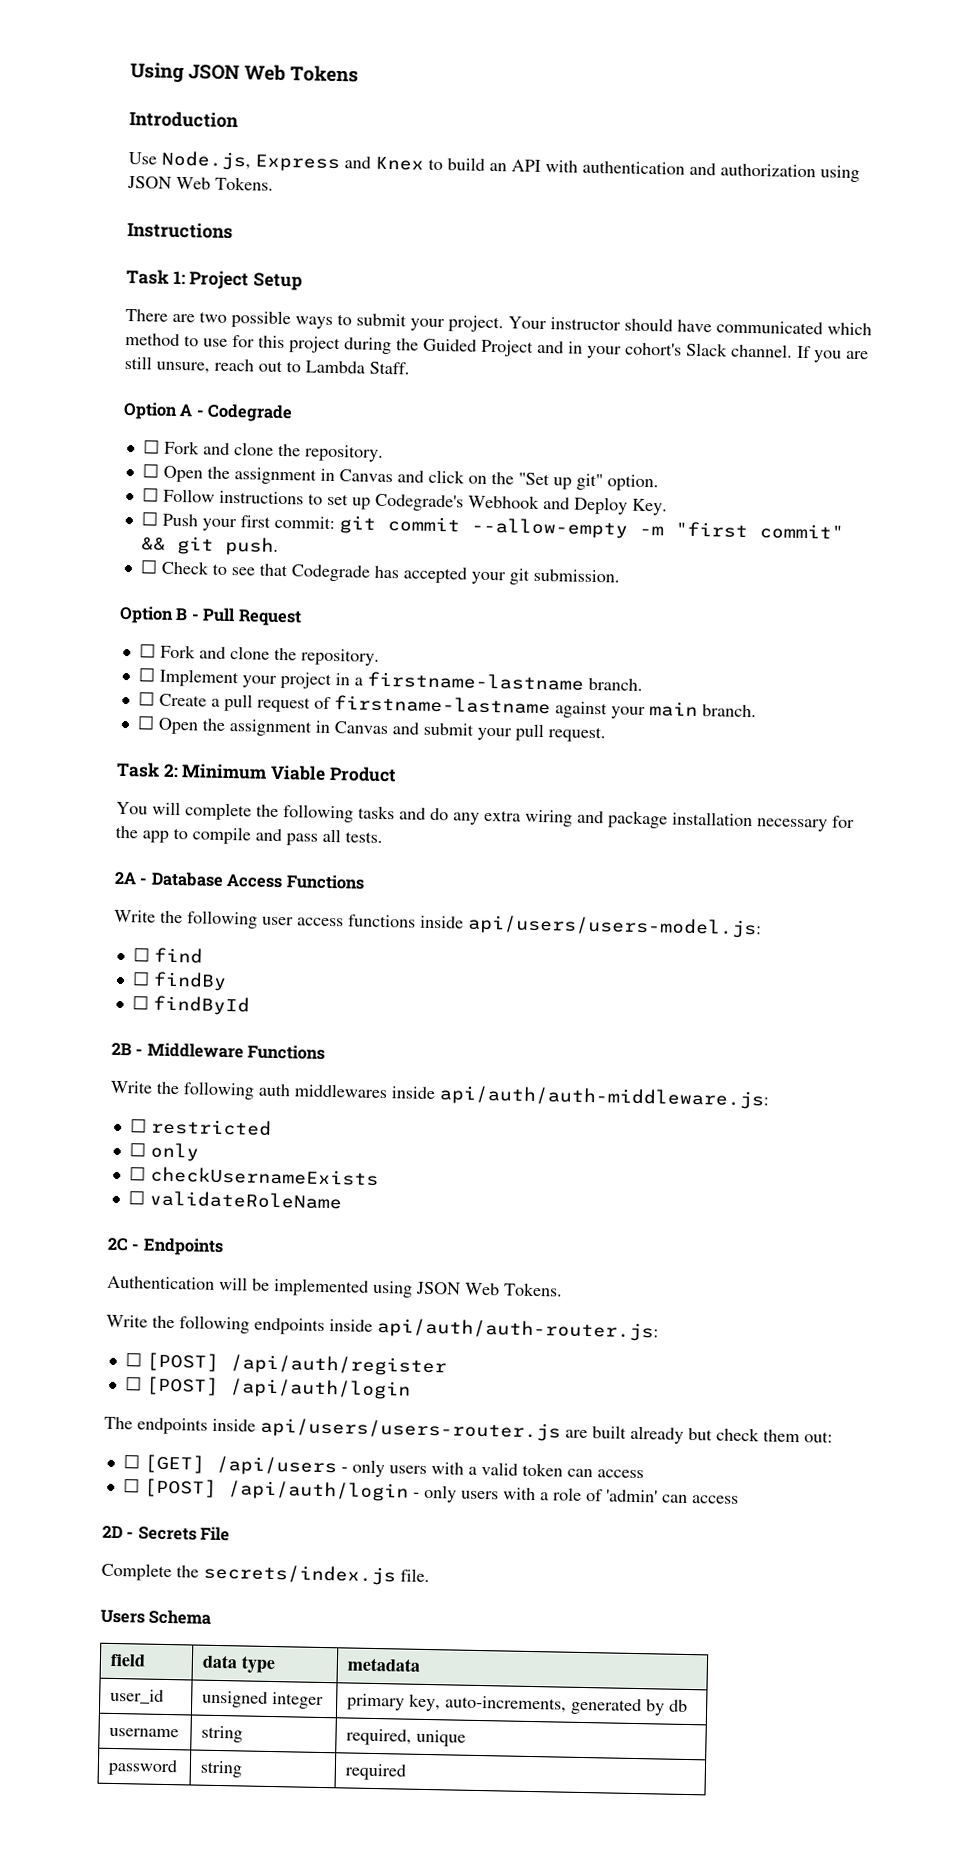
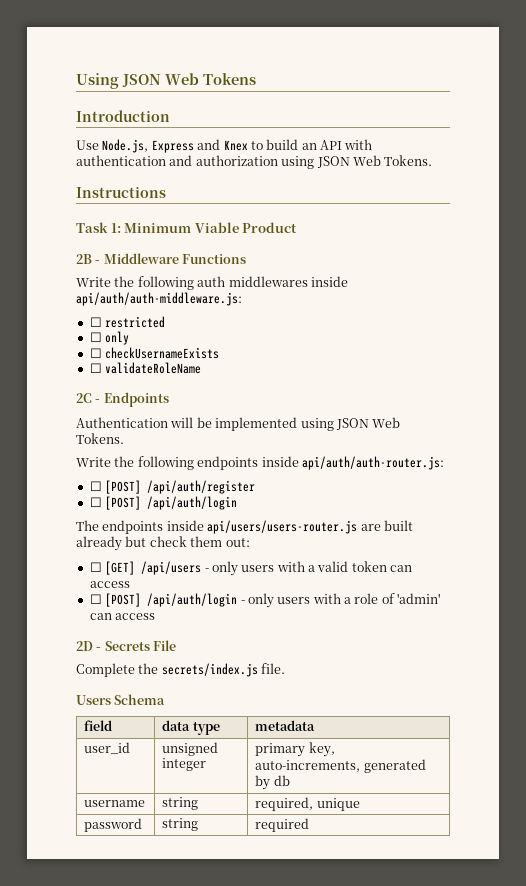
- Task 1: Project Setup
- There are two possible ways to submit your project. Your instructor should have communicated which method to use for this project during the Guided Project and in your cohort's Slack channel. If you are still unsure, reach out to Lambda Staff.
- Option A - Codegrade
- ☐ Fork and clone the repository.
- ☐ Open the assignment in Canvas and click on the "Set up git" option.
- ☐ Follow instructions to set up Codegrade's Webhook and Deploy Key.
- ☐ Push your first commit: git commit --allow-empty -m "first commit" && git push.
- ☐ Check to see that Codegrade has accepted your git submission.
- Option B - Pull Request
- ☐ Fork and clone the repository.
- ☐ Implement your project in a firstname-lastname branch.
- ☐ Create a pull request of firstname-lastname against your main branch.
- ☐ Open the assignment in Canvas and submit your pull request.
- Task 2: Minimum Viable Product
- You will complete the following tasks and do any extra wiring and package installation necessary for the app to compile and pass all tests.
- 2A - Database Access Functions
- Write the following user access functions inside api/users/users-model.js:
- ☐ find
- ☐ findBy
- ☐ findById
+ Task 1: Minimum Viable Product

